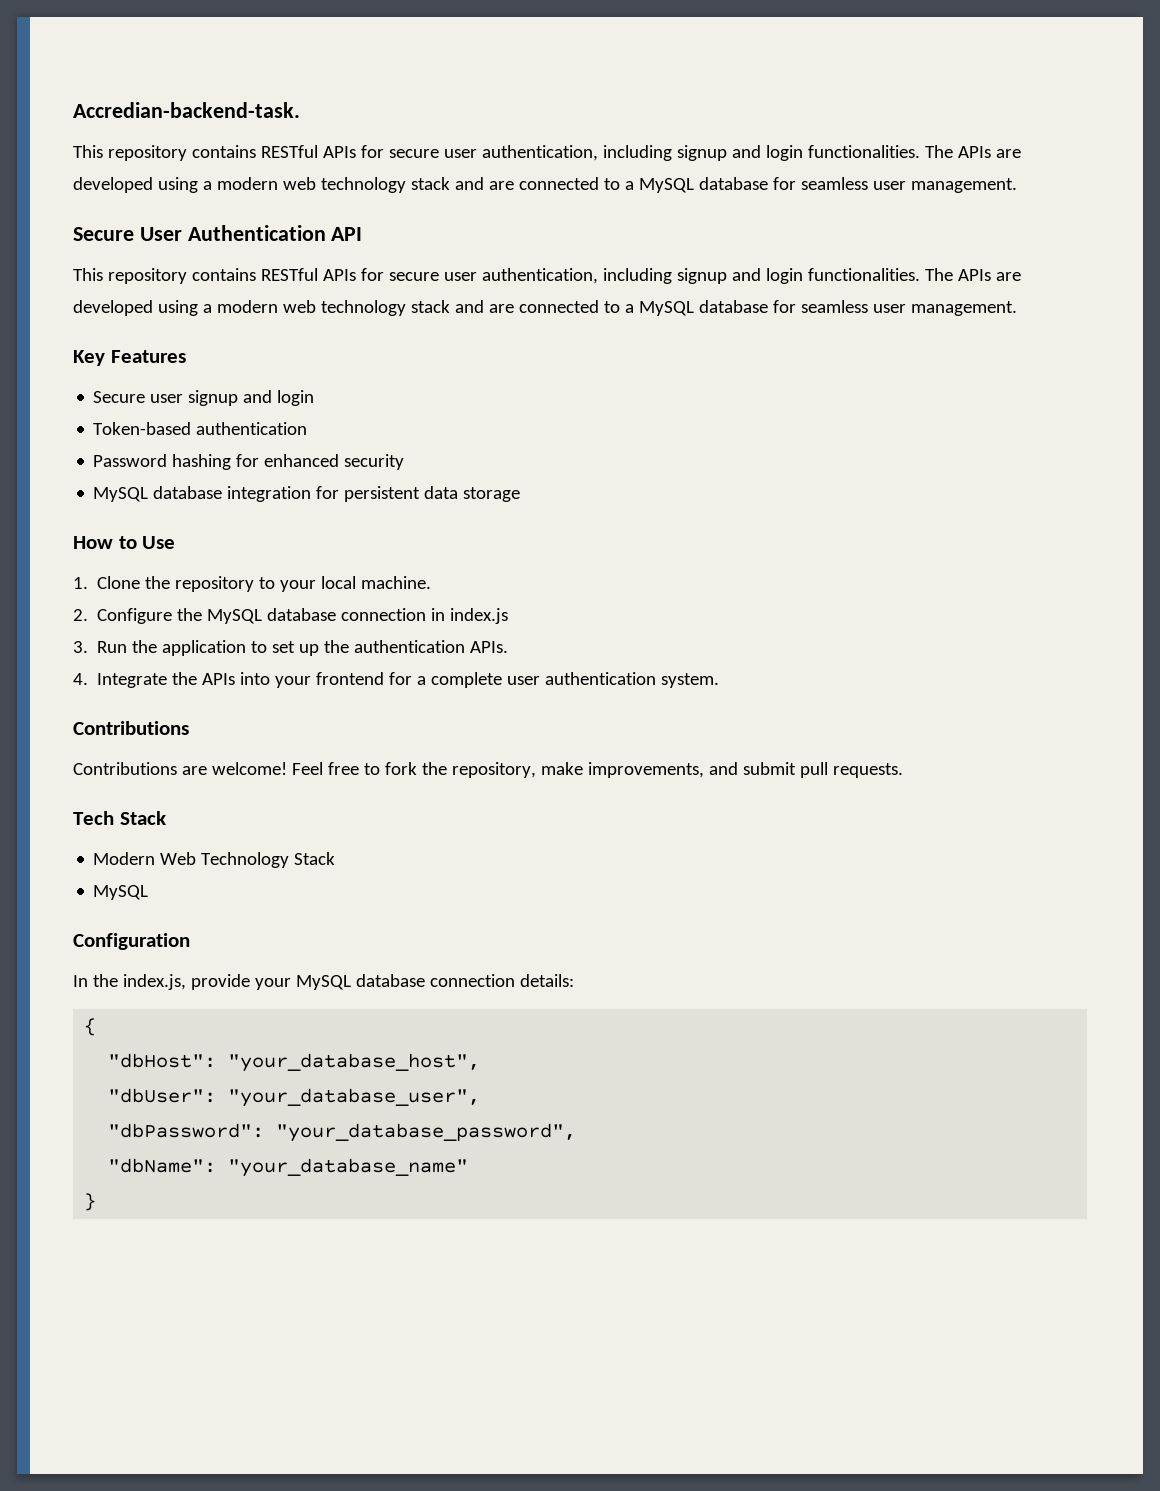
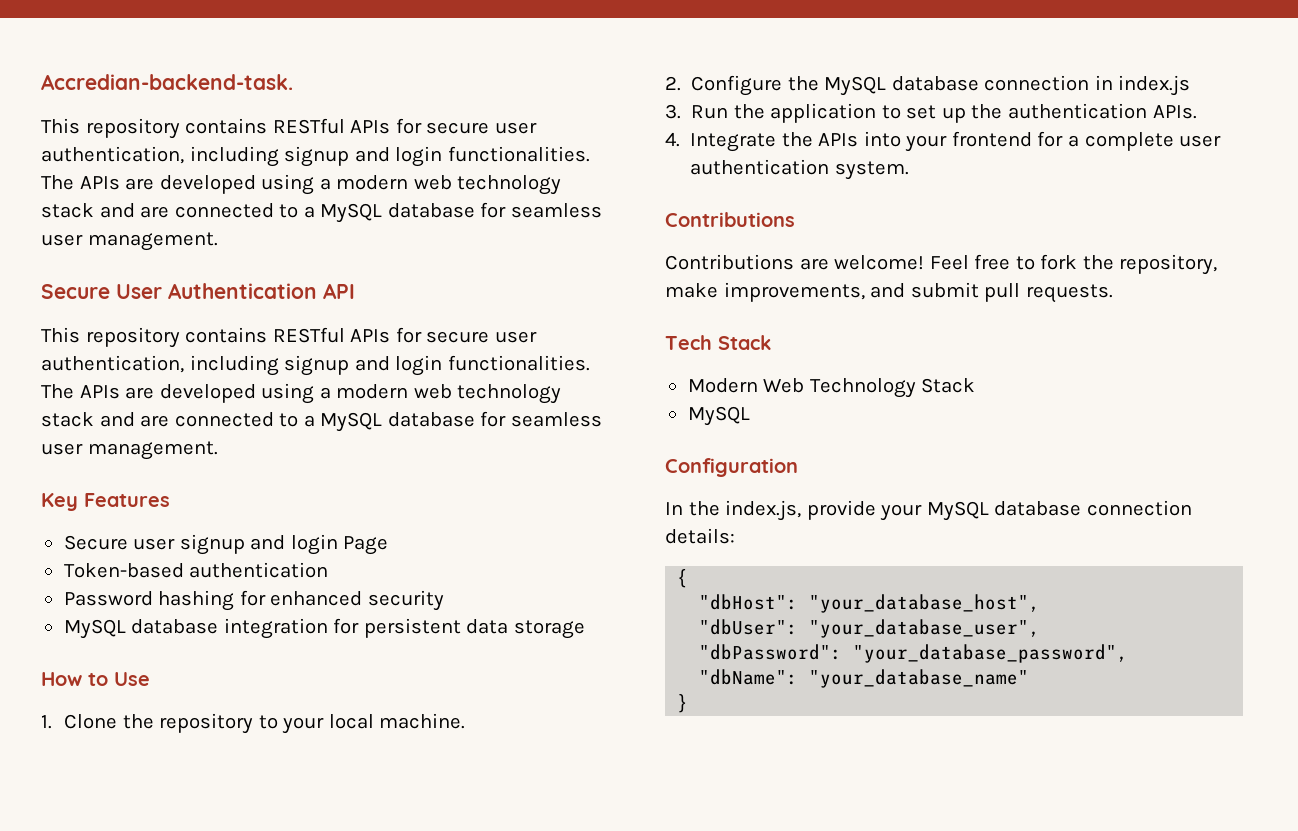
- Secure user signup and login
+ Secure user signup and login Page

